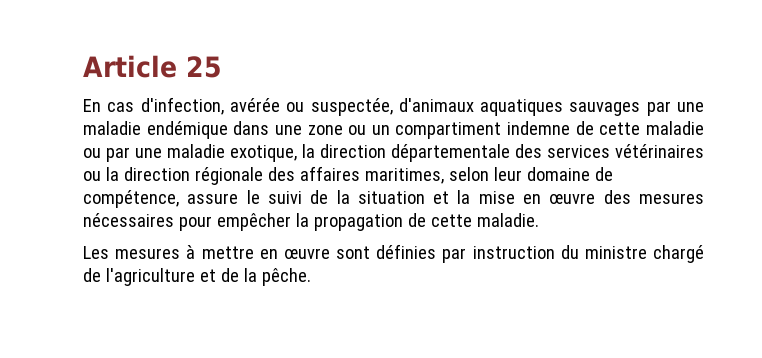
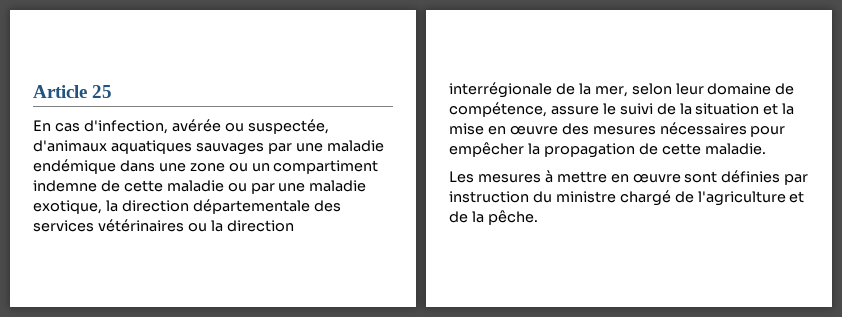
- En cas d'infection, avérée ou suspectée, d'animaux aquatiques sauvages par une maladie endémique dans une zone ou un compartiment indemne de cette maladie ou par une maladie exotique, la direction départementale des services vétérinaires ou la direction régionale des affaires maritimes, selon leur domaine de compétence, assure le suivi de la situation et la mise en œuvre des mesures nécessaires pour empêcher la propagation de cette maladie.
+ En cas d'infection, avérée ou suspectée, d'animaux aquatiques sauvages par une maladie endémique dans une zone ou un compartiment indemne de cette maladie ou par une maladie exotique, la direction départementale des services vétérinaires ou la direction interrégionale de la mer, selon leur domaine de compétence, assure le suivi de la situation et la mise en œuvre des mesures nécessaires pour empêcher la propagation de cette maladie.

